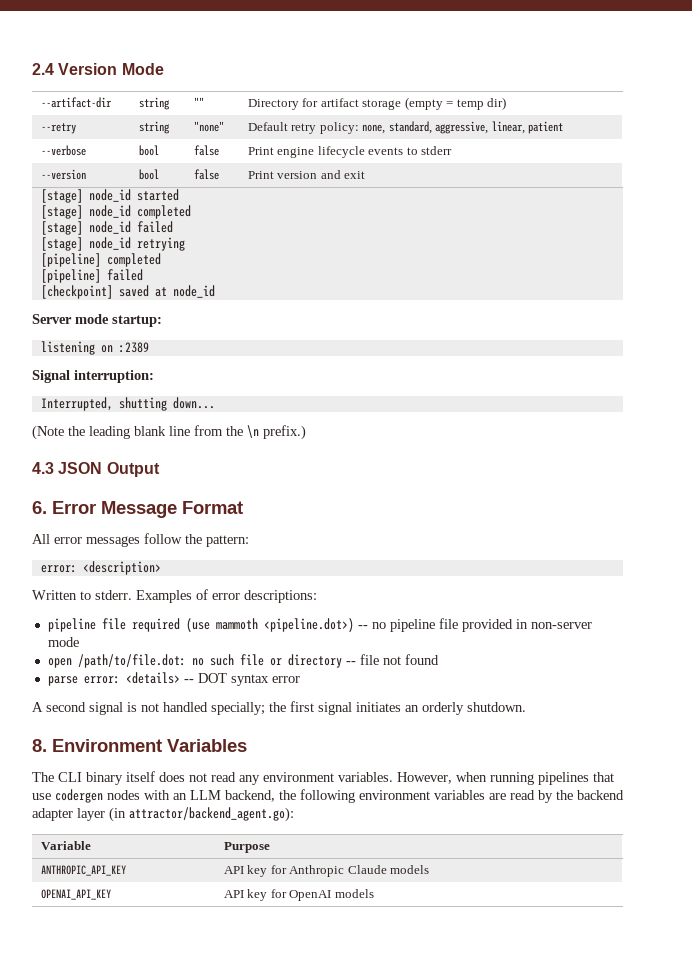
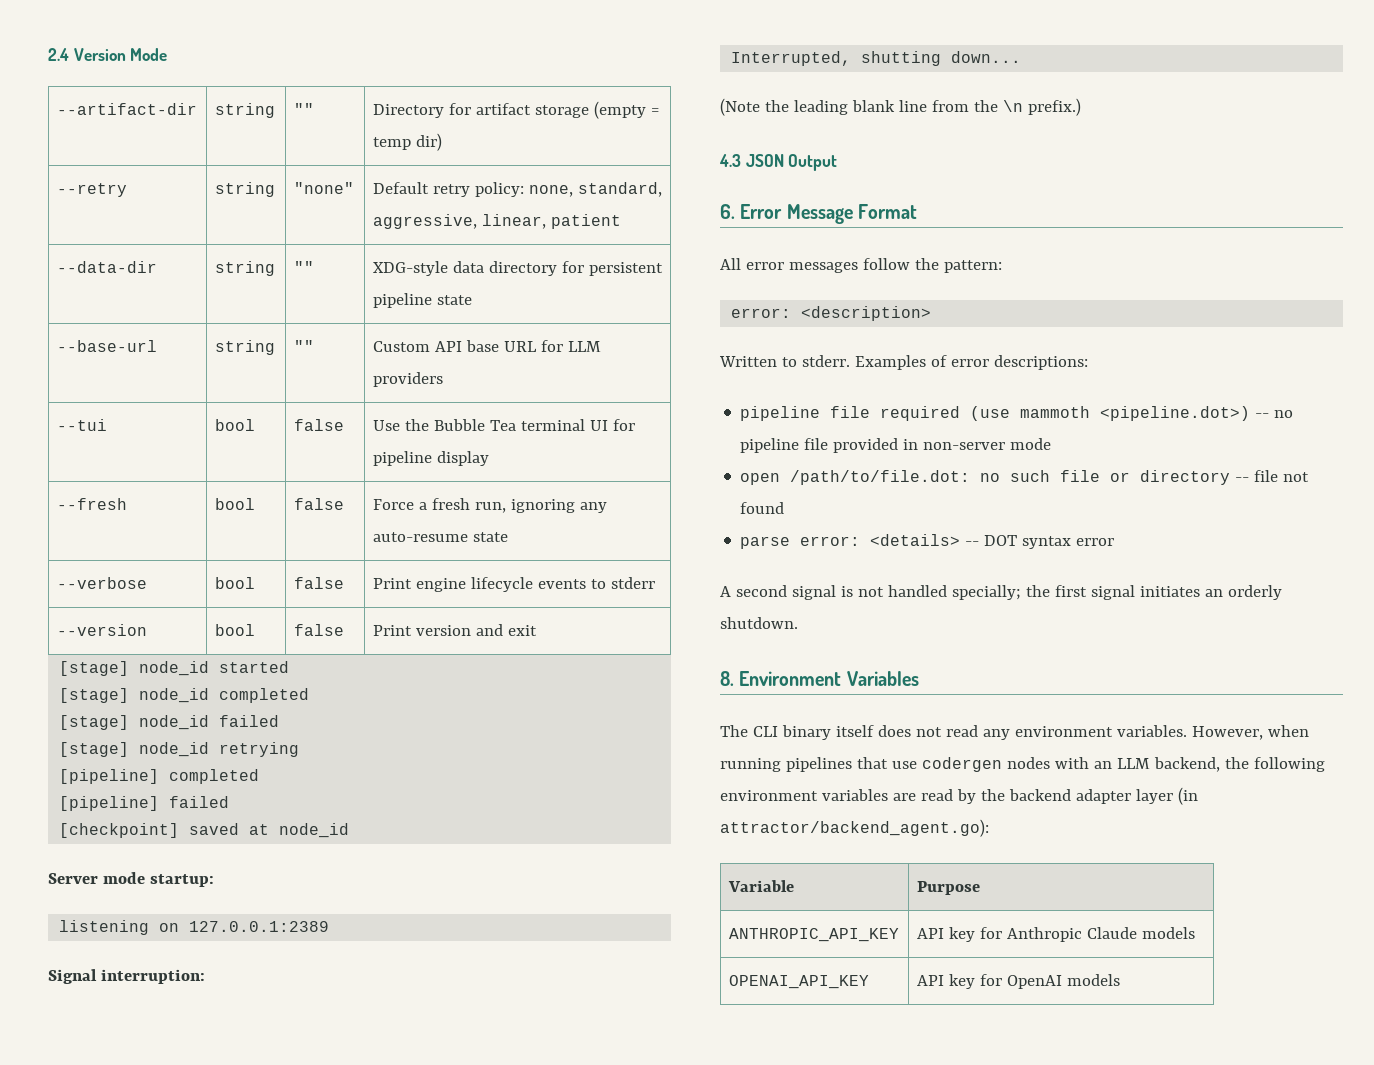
+ --data-dir | string | "" | XDG-style data directory for persistent pipeline state
+ --base-url | string | "" | Custom API base URL for LLM providers
+ --tui | bool | false | Use the Bubble Tea terminal UI for pipeline display
+ --fresh | bool | false | Force a fresh run, ignoring any auto-resume state
- listening on :2389
+ listening on 127.0.0.1:2389

